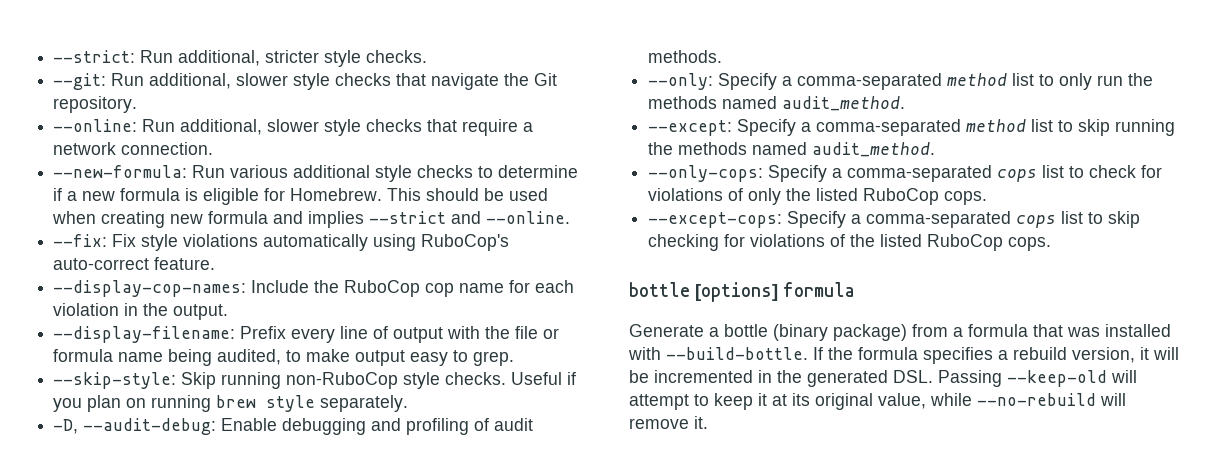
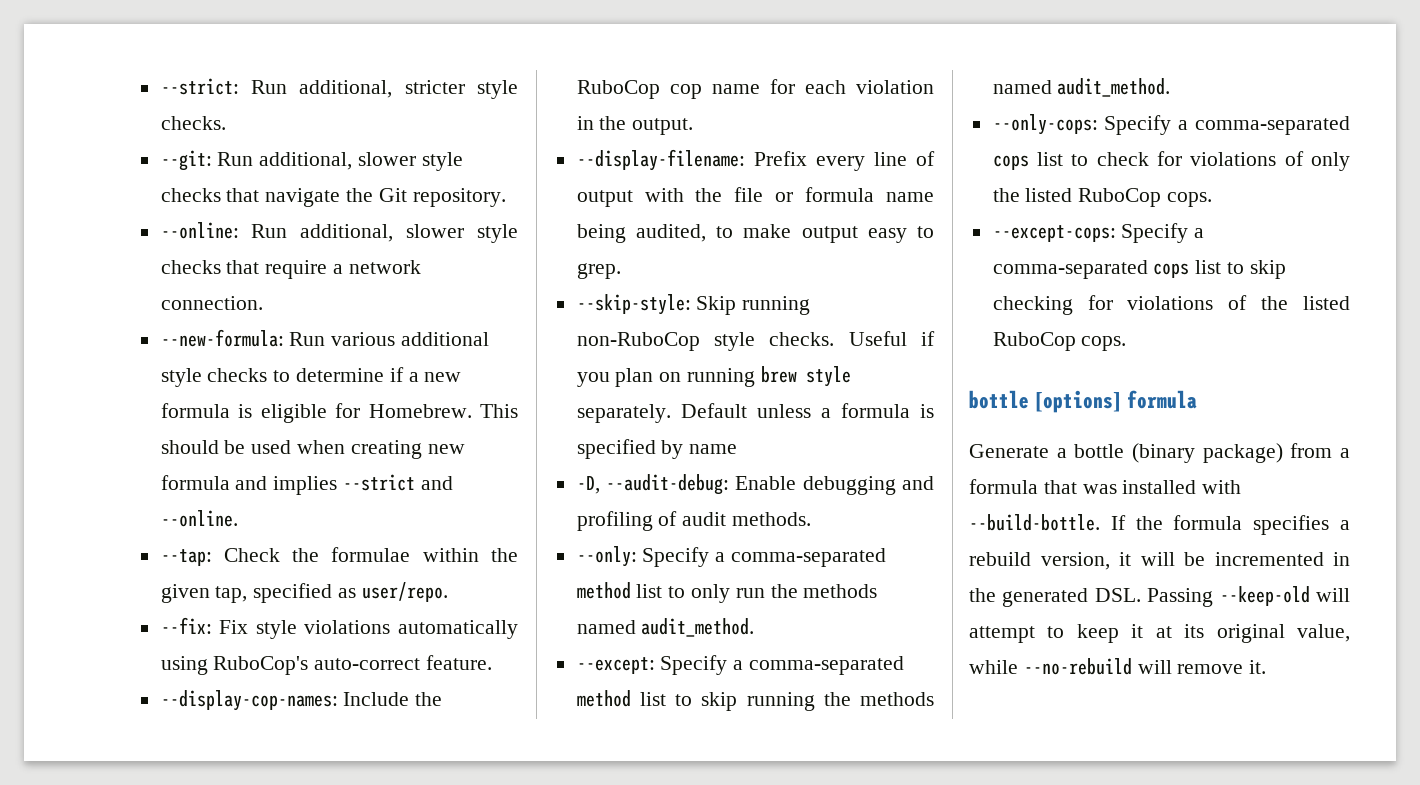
+ --tap: Check the formulae within the given tap, specified as user/repo.
+ Default unless a formula is specified by name

